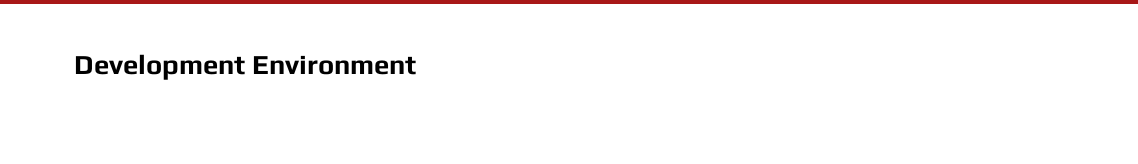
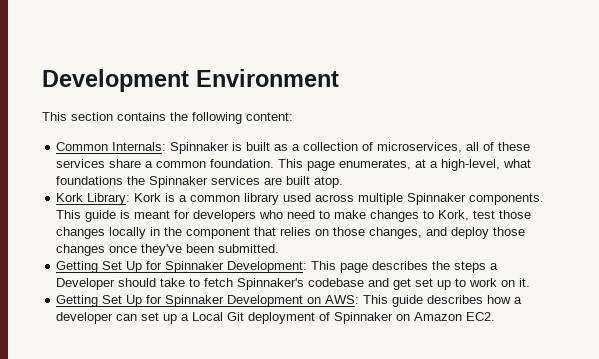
+ This section contains the following content:
+ Common Internals: Spinnaker is built as a collection of microservices, all of these services share a common foundation. This page enumerates, at a high-level, what foundations the Spinnaker services are built atop.
+ Kork Library: Kork is a common library used across multiple Spinnaker components. This guide is meant for developers who need to make changes to Kork, test those changes locally in the component that relies on those changes, and deploy those changes once they've been submitted.
+ Getting Set Up for Spinnaker Development: This page describes the steps a Developer should take to fetch Spinnaker's codebase and get set up to work on it.
+ Getting Set Up for Spinnaker Development on AWS: This guide describes how a developer can set up a Local Git deployment of Spinnaker on Amazon EC2.

